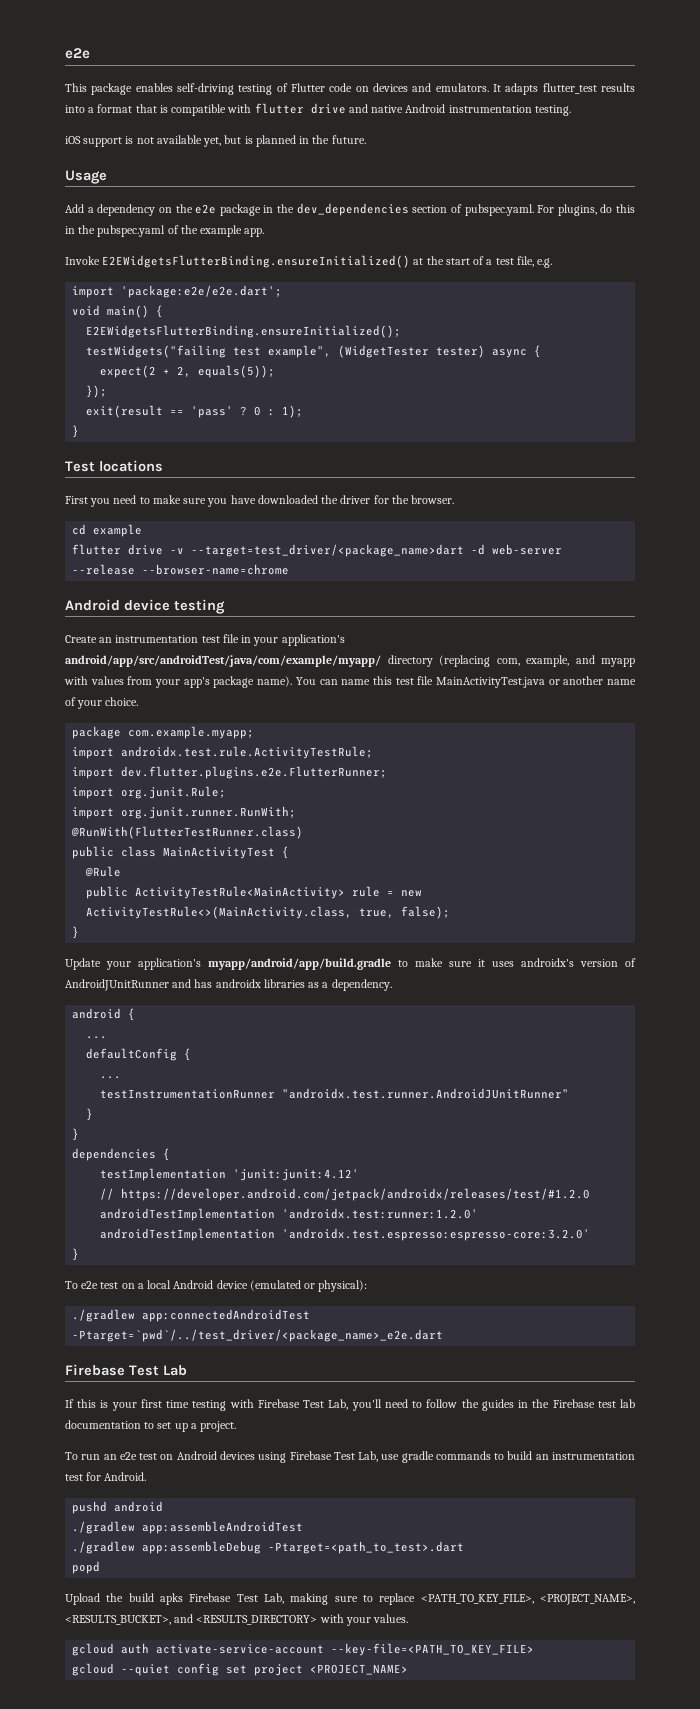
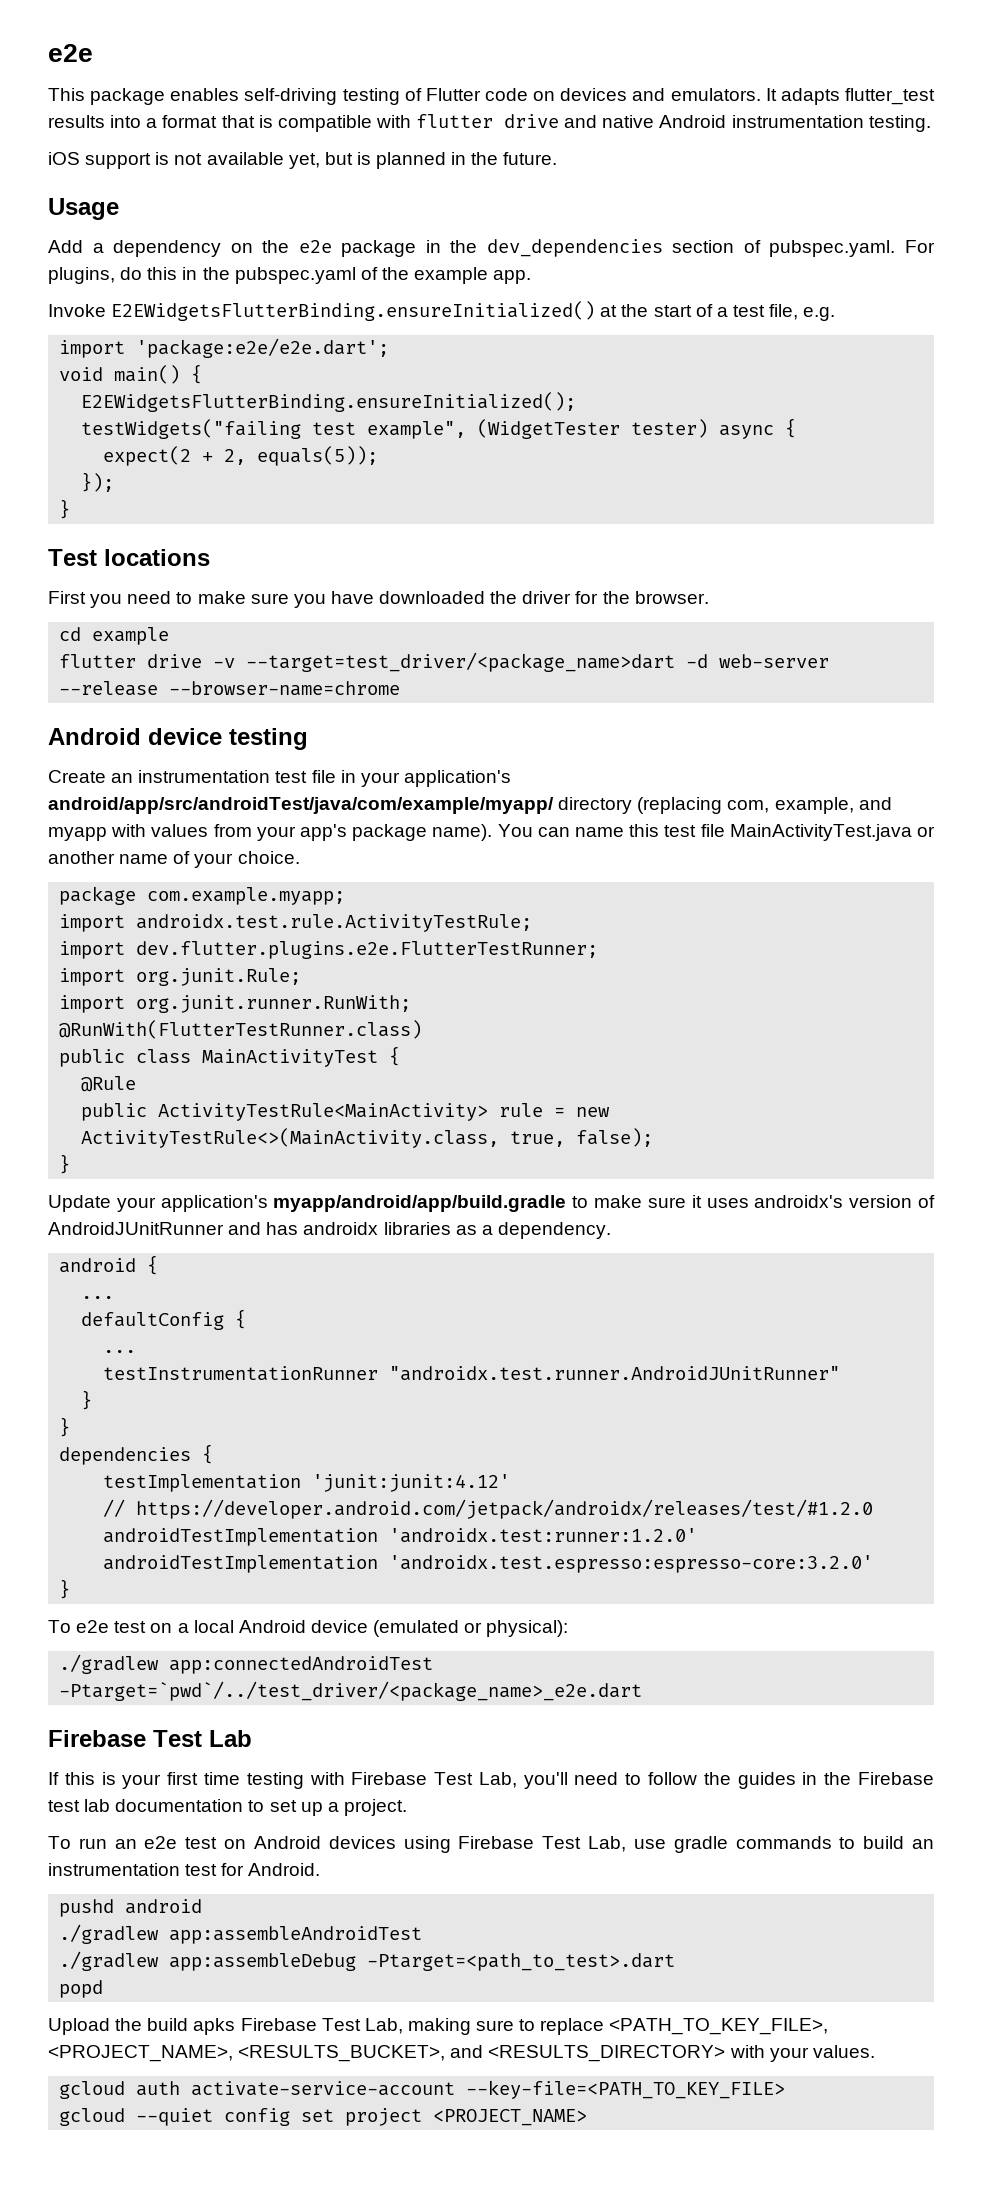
- exit(result == 'pass' ? 0 : 1);
- import dev.flutter.plugins.e2e.FlutterRunner;
+ import dev.flutter.plugins.e2e.FlutterTestRunner;

